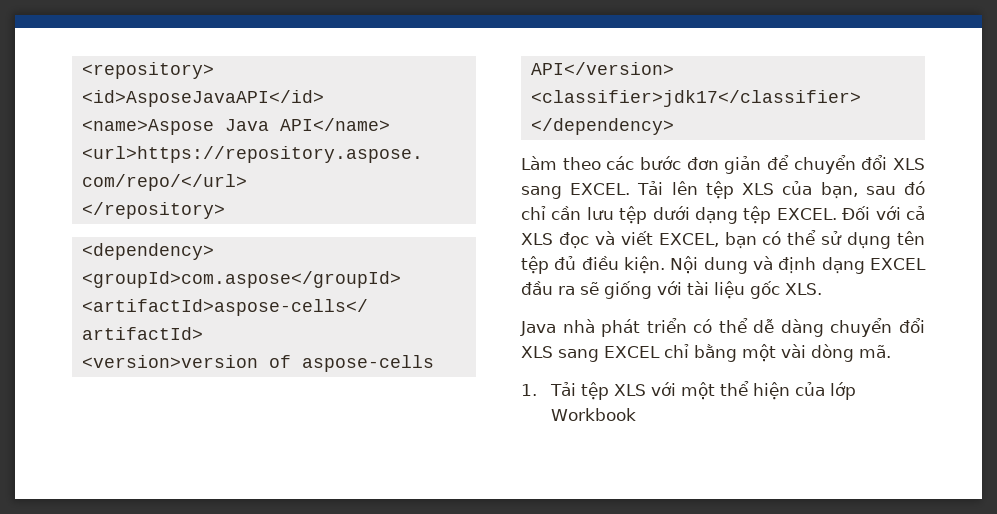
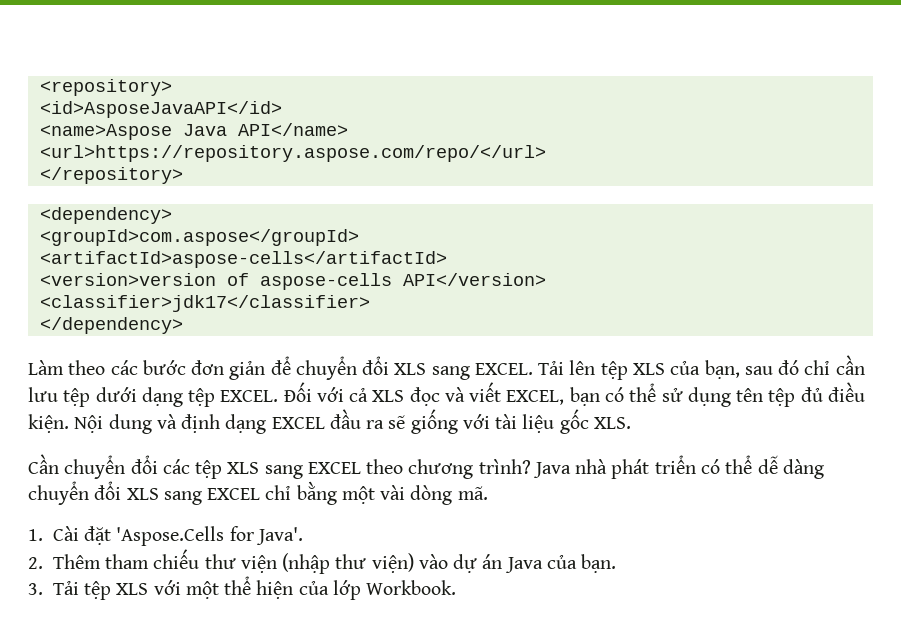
+ Cần chuyển đổi các tệp XLS sang EXCEL theo chương trình?
- 1. Tải tệp XLS với một thể hiện của lớp Workbook
+ 1. Cài đặt 'Aspose.Cells for Java'.
+ 2. Thêm tham chiếu thư viện (nhập thư viện) vào dự án Java của bạn.
+ 3. Tải tệp XLS với một thể hiện của lớp Workbook.

